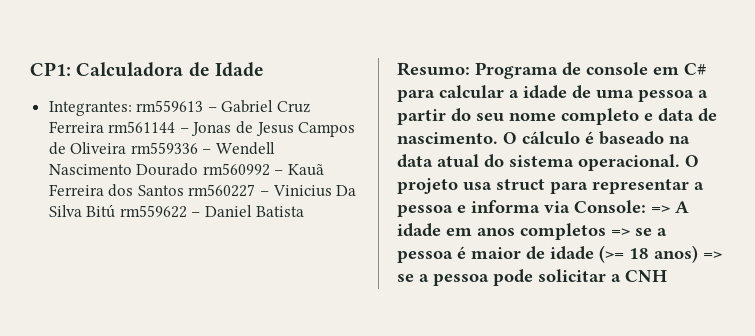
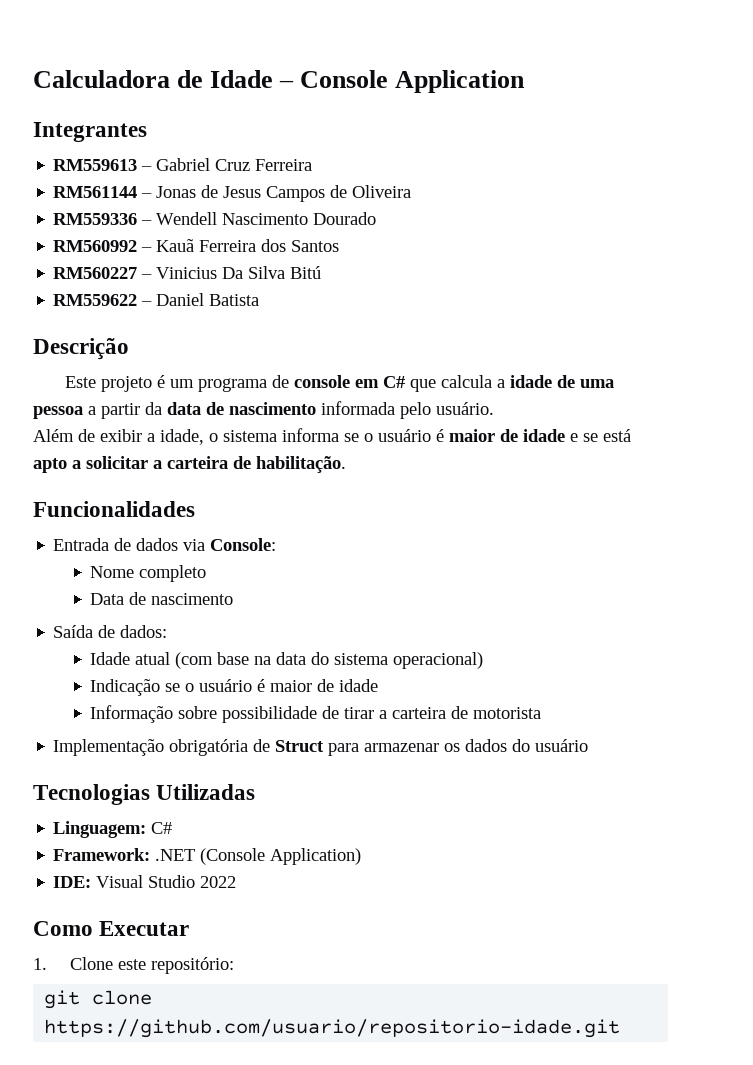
- CP1: Calculadora de Idade
- Integrantes: rm559613 – Gabriel Cruz Ferreira rm561144 – Jonas de Jesus Campos de Oliveira rm559336 – Wendell Nascimento Dourado rm560992 – Kauã Ferreira dos Santos rm560227 – Vinicius Da Silva Bitú rm559622 – Daniel Batista
+ Calculadora de Idade – Console Application
+ Integrantes
+ RM559613 – Gabriel Cruz Ferreira
+ RM561144 – Jonas de Jesus Campos de Oliveira
+ RM559336 – Wendell Nascimento Dourado
+ RM560992 – Kauã Ferreira dos Santos
+ RM560227 – Vinicius Da Silva Bitú
+ RM559622 – Daniel Batista
- Resumo: Programa de console em C# para calcular a idade de uma pessoa a partir do seu nome completo e data de nascimento. O cálculo é baseado na data atual do sistema operacional. O projeto usa struct para representar a pessoa e informa via Console: => A idade em anos completos => se a pessoa é maior de idade (>= 18 anos) => se a pessoa pode solicitar a CNH
+ Descrição
+ Este projeto é um programa de console em C# que calcula a idade de uma pessoa a partir da data de nascimento informada pelo usuário.
+ Além de exibir a idade, o sistema informa se o usuário é maior de idade e se está apto a solicitar a carteira de habilitação.
+ Funcionalidades
+ Entrada de dados via Console:
+ Nome completo
+ Data de nascimento
+ Saída de dados:
+ Idade atual (com base na data do sistema operacional)
+ Indicação se o usuário é maior de idade
+ Informação sobre possibilidade de tirar a carteira de motorista
+ Implementação obrigatória de Struct para armazenar os dados do usuário
+ Tecnologias Utilizadas
+ Linguagem: C#
+ Framework: .NET (Console Application)
+ IDE: Visual Studio 2022
+ Como Executar
+ 1. Clone este repositório:
+ git clone https://github.com/usuario/repositorio-idade.git

